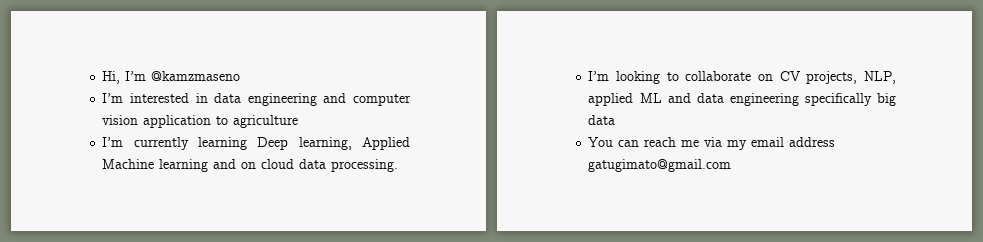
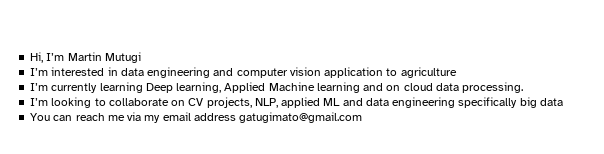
- Hi, I’m @kamzmaseno
+ Hi, I’m Martin Mutugi

